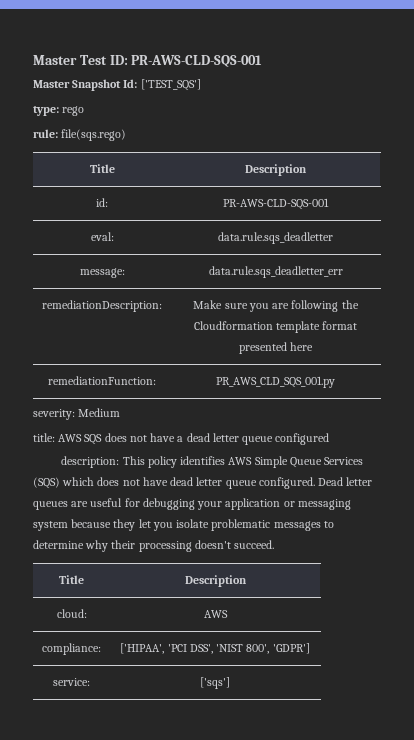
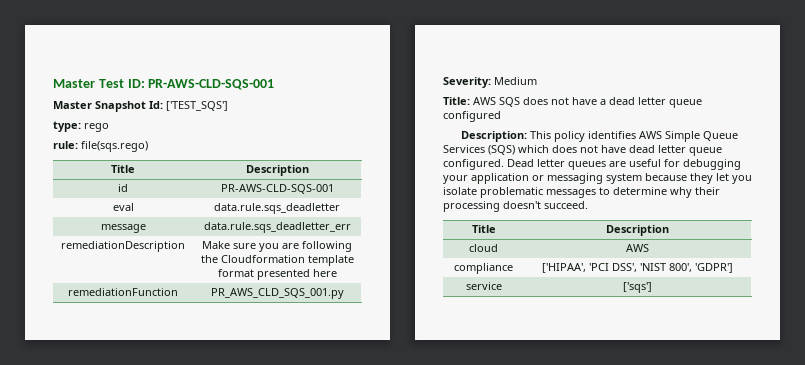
- id: | PR-AWS-CLD-SQS-001
- eval: | data.rule.sqs_deadletter
+ id | PR-AWS-CLD-SQS-001
+ eval | data.rule.sqs_deadletter
- message: | data.rule.sqs_deadletter_err
+ message | data.rule.sqs_deadletter_err
- remediationDescription: | Make sure you are following the Cloudformation template format presented here
+ remediationDescription | Make sure you are following the Cloudformation template format presented here
- remediationFunction: | PR_AWS_CLD_SQS_001.py
+ remediationFunction | PR_AWS_CLD_SQS_001.py
- severity: Medium
+ Severity: Medium
- title: AWS SQS does not have a dead letter queue configured
+ Title: AWS SQS does not have a dead letter queue configured
- description: This policy identifies AWS Simple Queue Services (SQS) which does not have dead letter queue configured.
+ Description: This policy identifies AWS Simple Queue Services (SQS) which does not have dead letter queue configured.
- cloud: | AWS
+ cloud | AWS
- compliance: | ['HIPAA', 'PCI DSS', 'NIST 800', 'GDPR']
+ compliance | ['HIPAA', 'PCI DSS', 'NIST 800', 'GDPR']
- service: | ['sqs']
+ service | ['sqs']

